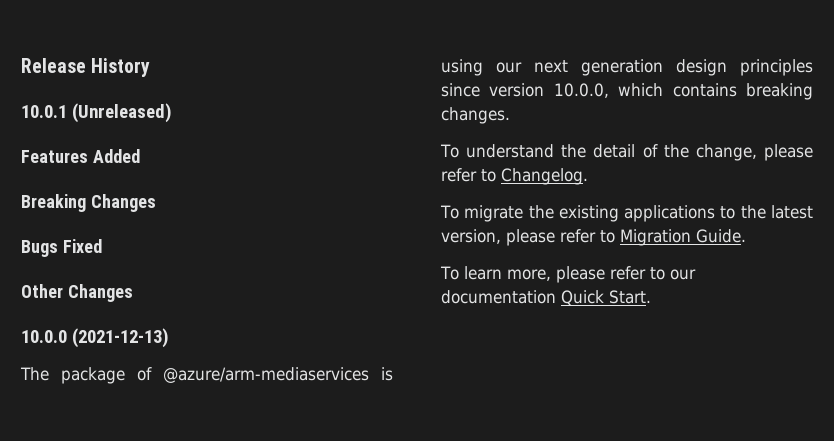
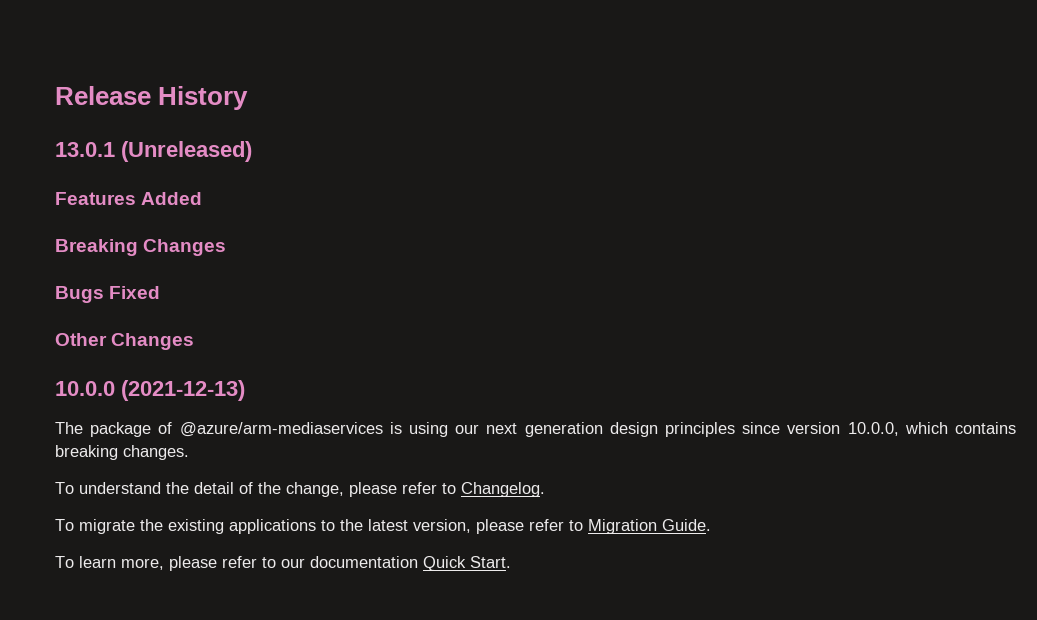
- 10.0.1 (Unreleased)
+ 13.0.1 (Unreleased)

